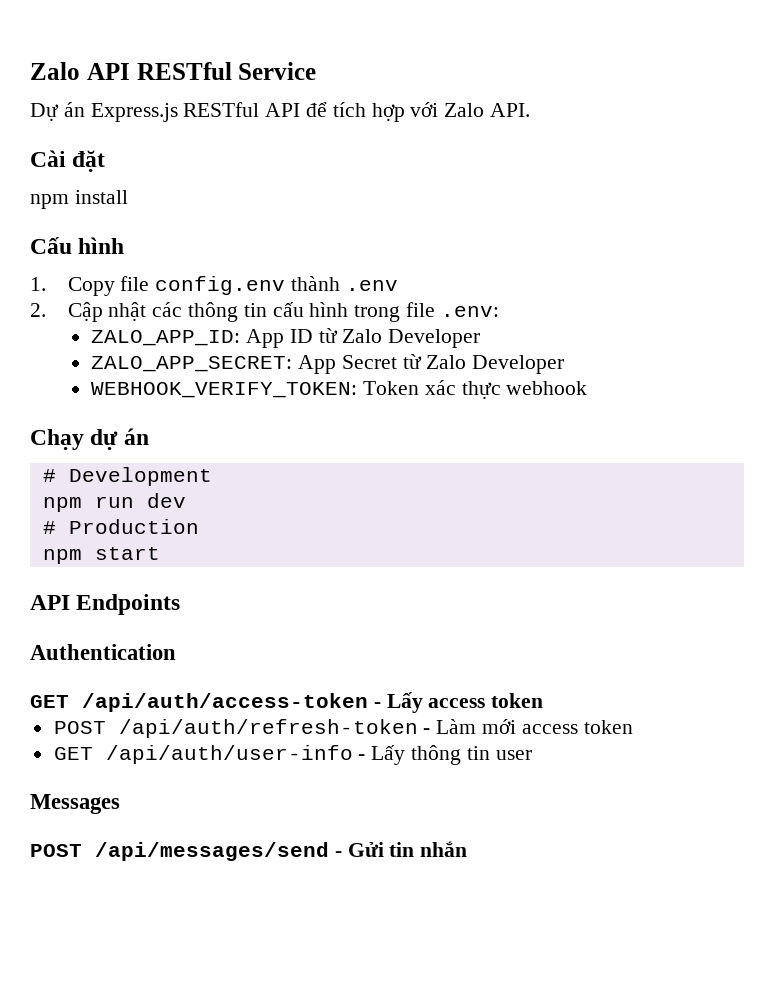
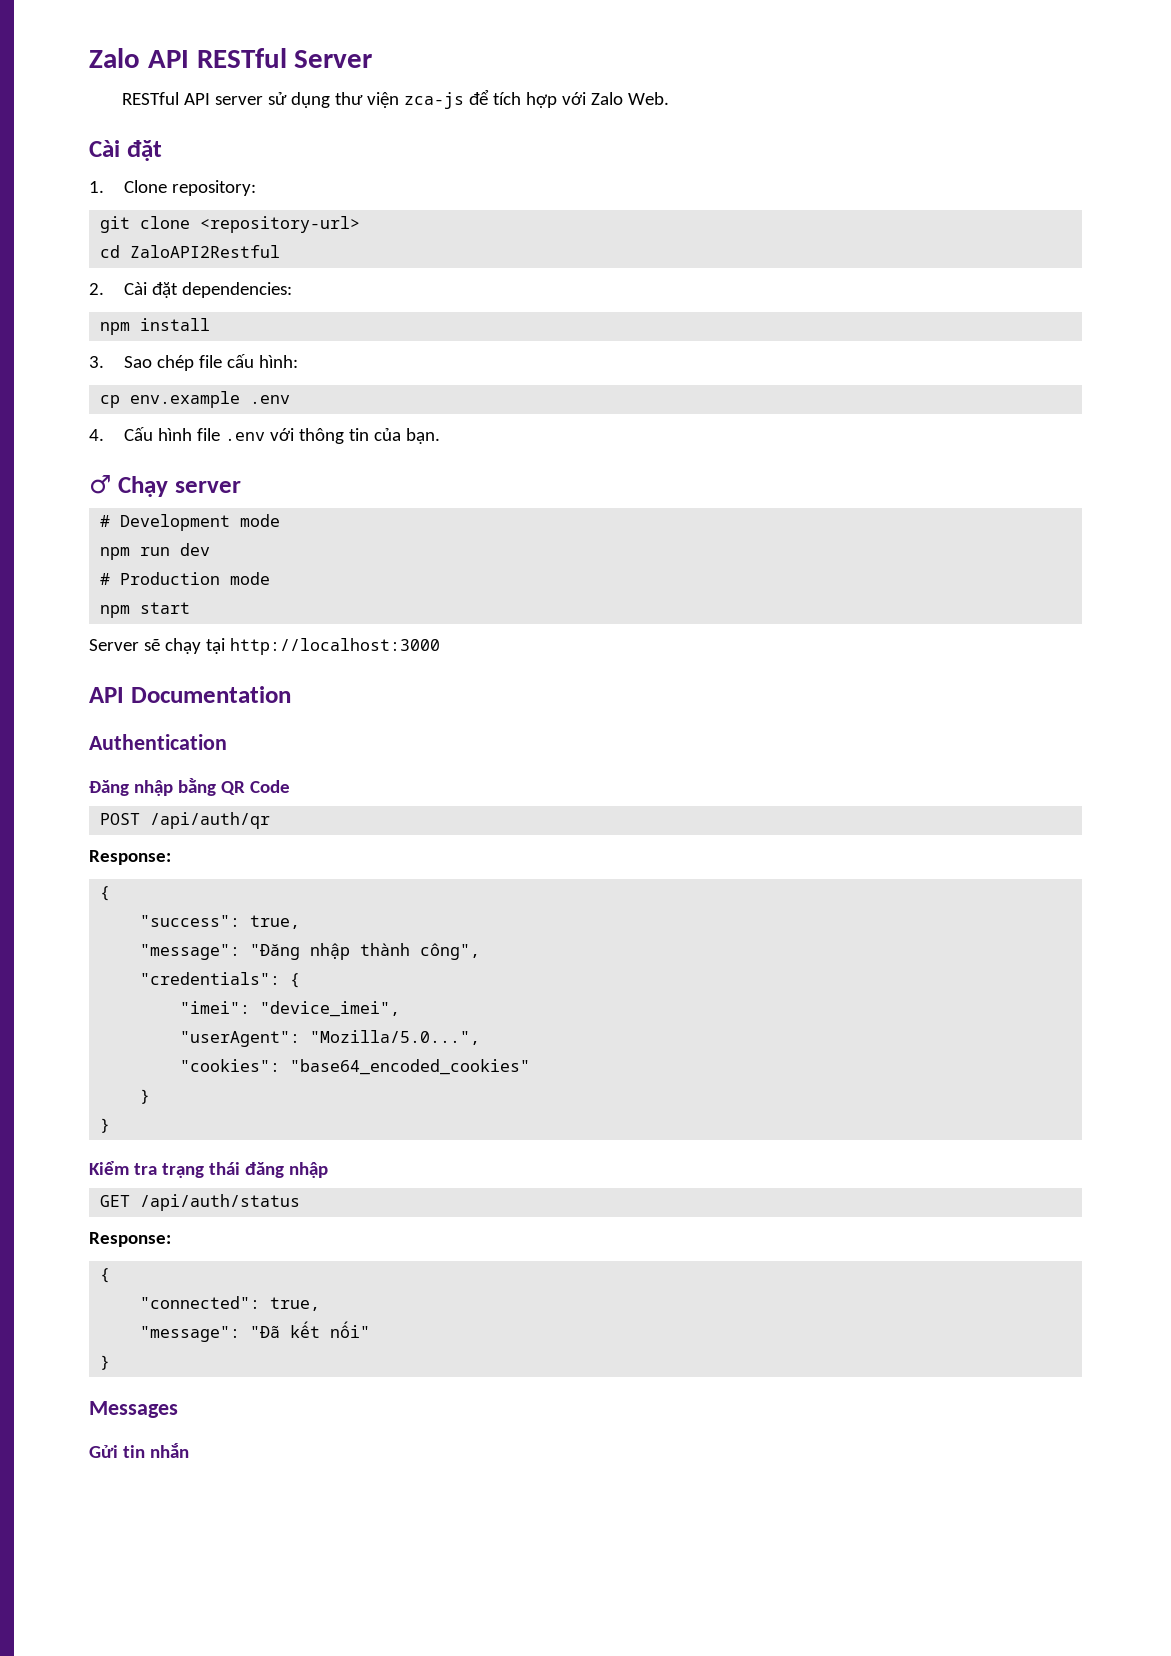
- Zalo API RESTful Service
- Dự án Express.js RESTful API để tích hợp với Zalo API.
+ Zalo API RESTful Server
+ RESTful API server sử dụng thư viện zca-js để tích hợp với Zalo Web.
+ 1. Clone repository:
+ git clone <repository-url>
+ cd ZaloAPI2Restful
+ 2. Cài đặt dependencies:
  npm install
- Cấu hình
- 1. Copy file config.env thành .env
- 2. Cập nhật các thông tin cấu hình trong file .env:
- ZALO_APP_ID: App ID từ Zalo Developer
- ZALO_APP_SECRET: App Secret từ Zalo Developer
- WEBHOOK_VERIFY_TOKEN: Token xác thực webhook
- Chạy dự án
+ 3. Sao chép file cấu hình:
+ cp env.example .env
+ 4. Cấu hình file .env với thông tin của bạn.
+ ♂ Chạy server
- # Development
+ # Development mode
- # Production
+ # Production mode
- API Endpoints
+ Server sẽ chạy tại http://localhost:3000
+ API Documentation
- GET /api/auth/access-token - Lấy access token
- POST /api/auth/refresh-token - Làm mới access token
- GET /api/auth/user-info - Lấy thông tin user
+ Đăng nhập bằng QR Code
+ POST /api/auth/qr
+ Response:
+ {
+ "success": true,
+ "message": "Đăng nhập thành công",
+ "credentials": {
+ "imei": "device_imei",
+ "userAgent": "Mozilla/5.0...",
+ "cookies": "base64_encoded_cookies"
+ }
+ }
+ Kiểm tra trạng thái đăng nhập
+ GET /api/auth/status
+ Response:
+ {
+ "connected": true,
+ "message": "Đã kết nối"
+ }
  Messages
- POST /api/messages/send - Gửi tin nhắn
+ Gửi tin nhắn

